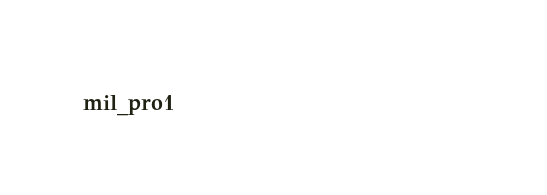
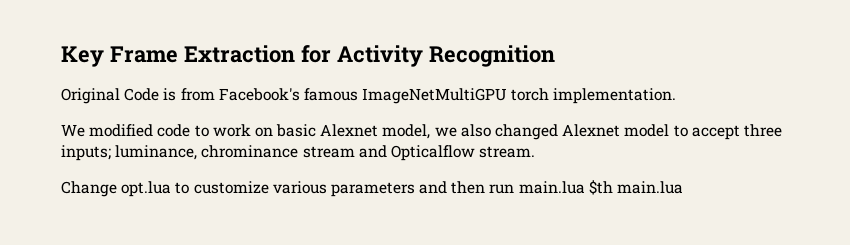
- mil_pro1
+ Key Frame Extraction for Activity Recognition
+ Original Code is from Facebook's famous ImageNetMultiGPU torch implementation.
+ We modified code to work on basic Alexnet model, we also changed Alexnet model to accept three inputs; luminance, chrominance stream and Opticalflow stream.
+ Change opt.lua to customize various parameters and then run main.lua $th main.lua

